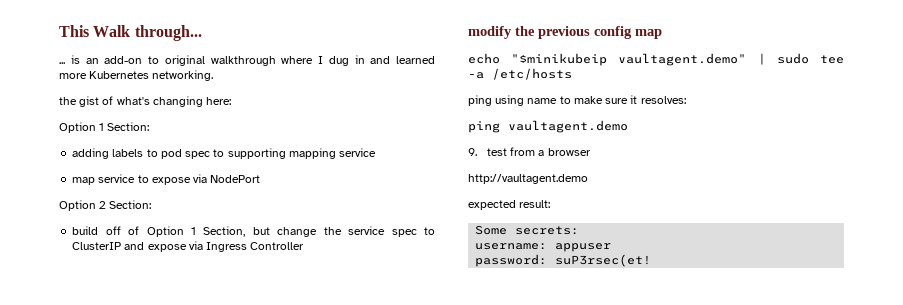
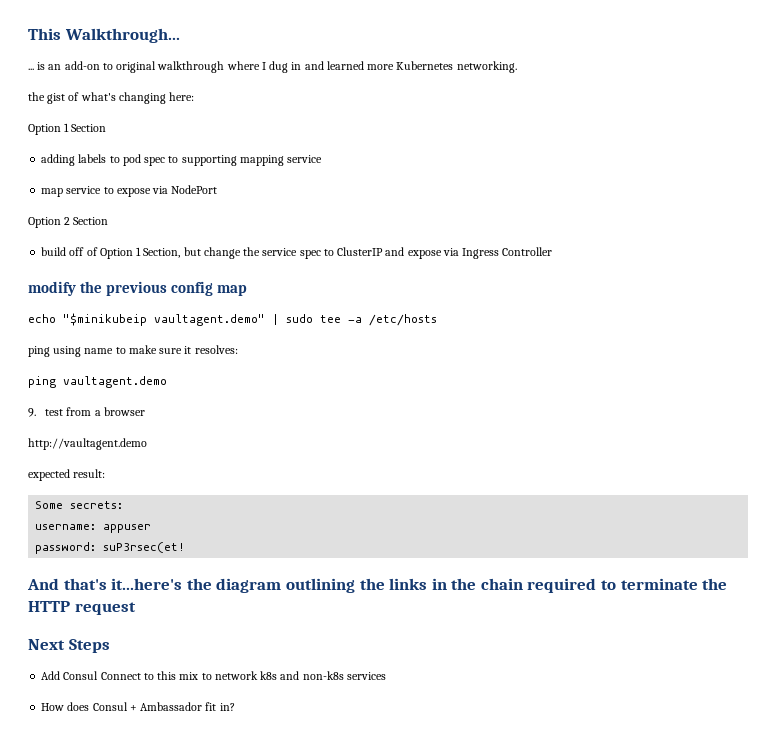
- This Walk through...
+ This Walkthrough...
- Option 1 Section:
+ Option 1 Section
- Option 2 Section:
+ Option 2 Section
+ And that's it...here's the diagram outlining the links in the chain required to terminate the HTTP request
+ Next Steps
+ Add Consul Connect to this mix to network k8s and non-k8s services
+ How does Consul + Ambassador fit in?

